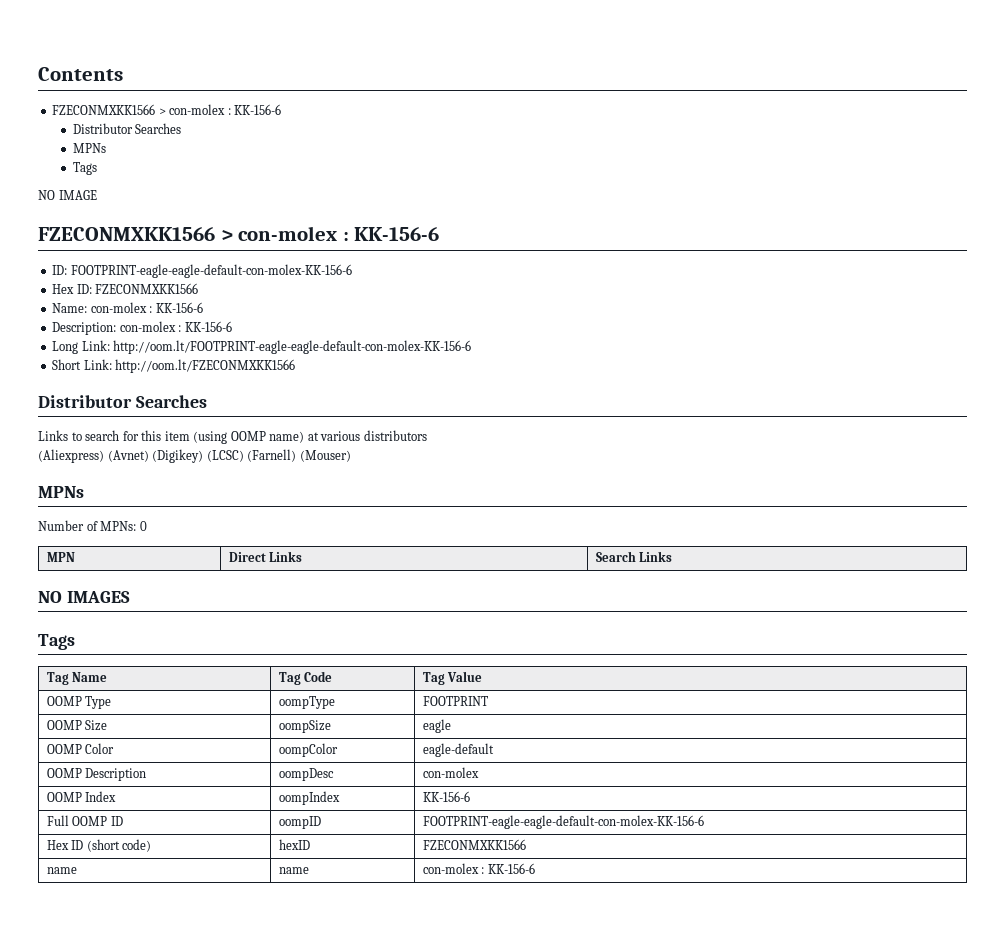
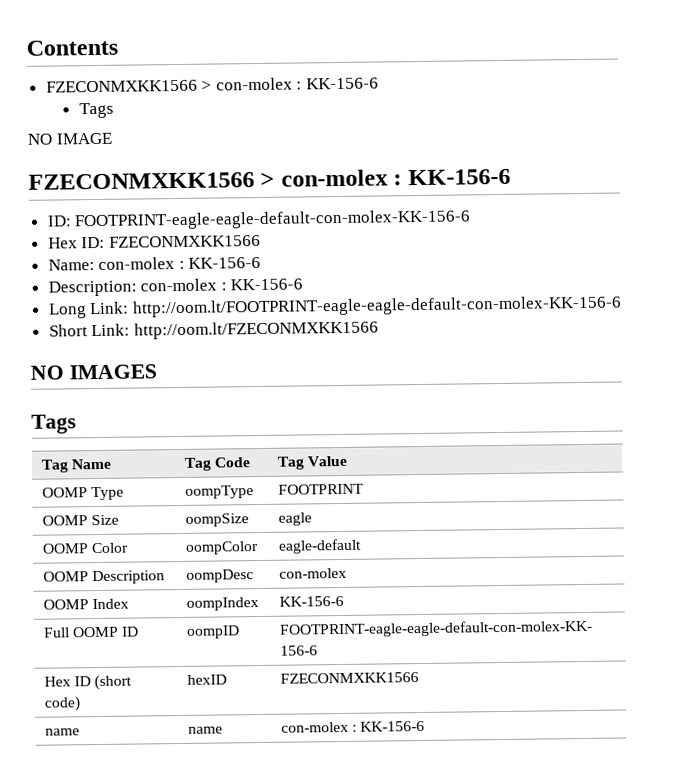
  Contents
  FZECONMXKK1566 > con-molex : KK-156-6
- Distributor Searches
- MPNs
  Short Link: http://oom.lt/FZECONMXKK1566
- Distributor Searches
- Links to search for this item (using OOMP name) at various distributors
- (Aliexpress) (Avnet) (Digikey) (LCSC) (Farnell) (Mouser)
- MPNs
- Number of MPNs: 0
- MPN | Direct Links | Search Links

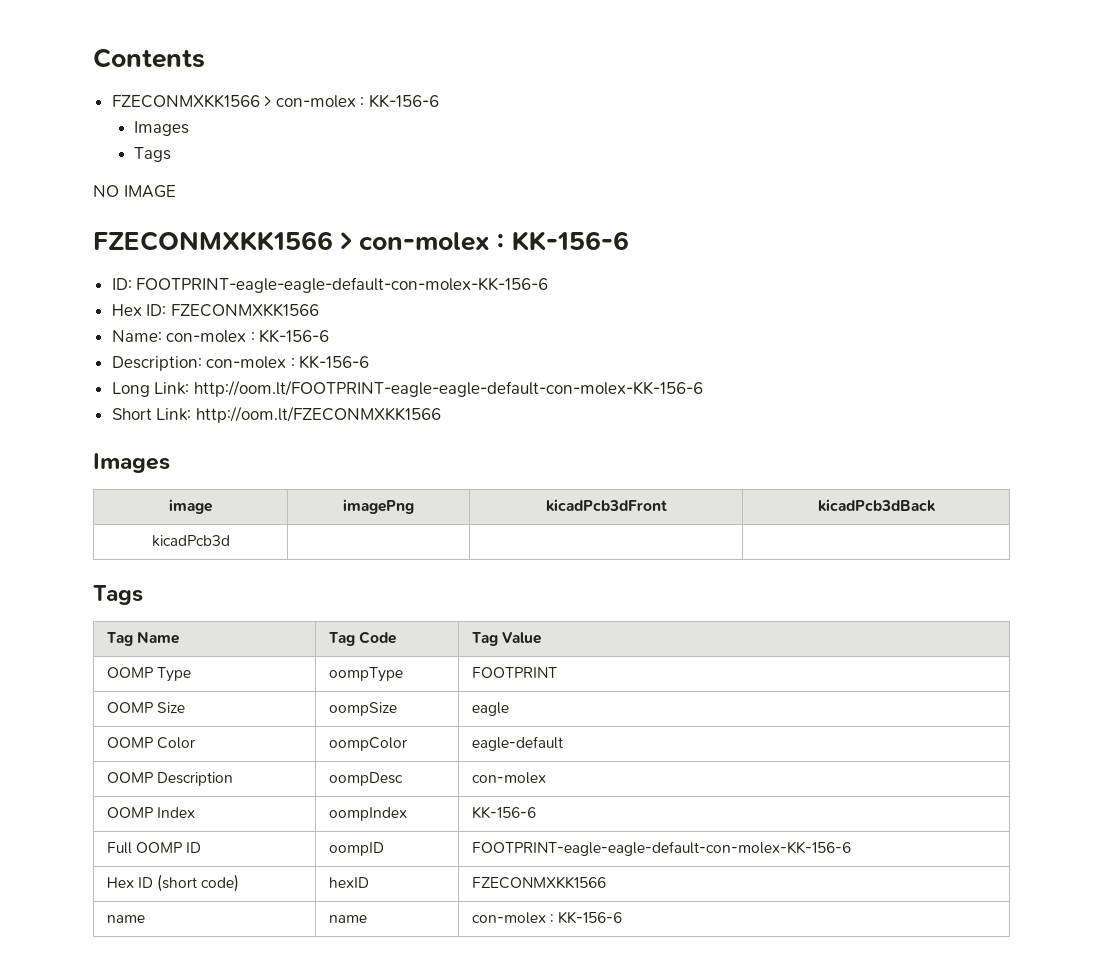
  Contents
  FZECONMXKK1566 > con-molex : KK-156-6
+ Images
  Short Link: http://oom.lt/FZECONMXKK1566
- NO IMAGES
+ Images
+ image | imagePng | kicadPcb3dFront | kicadPcb3dBack
+ kicadPcb3d | | |

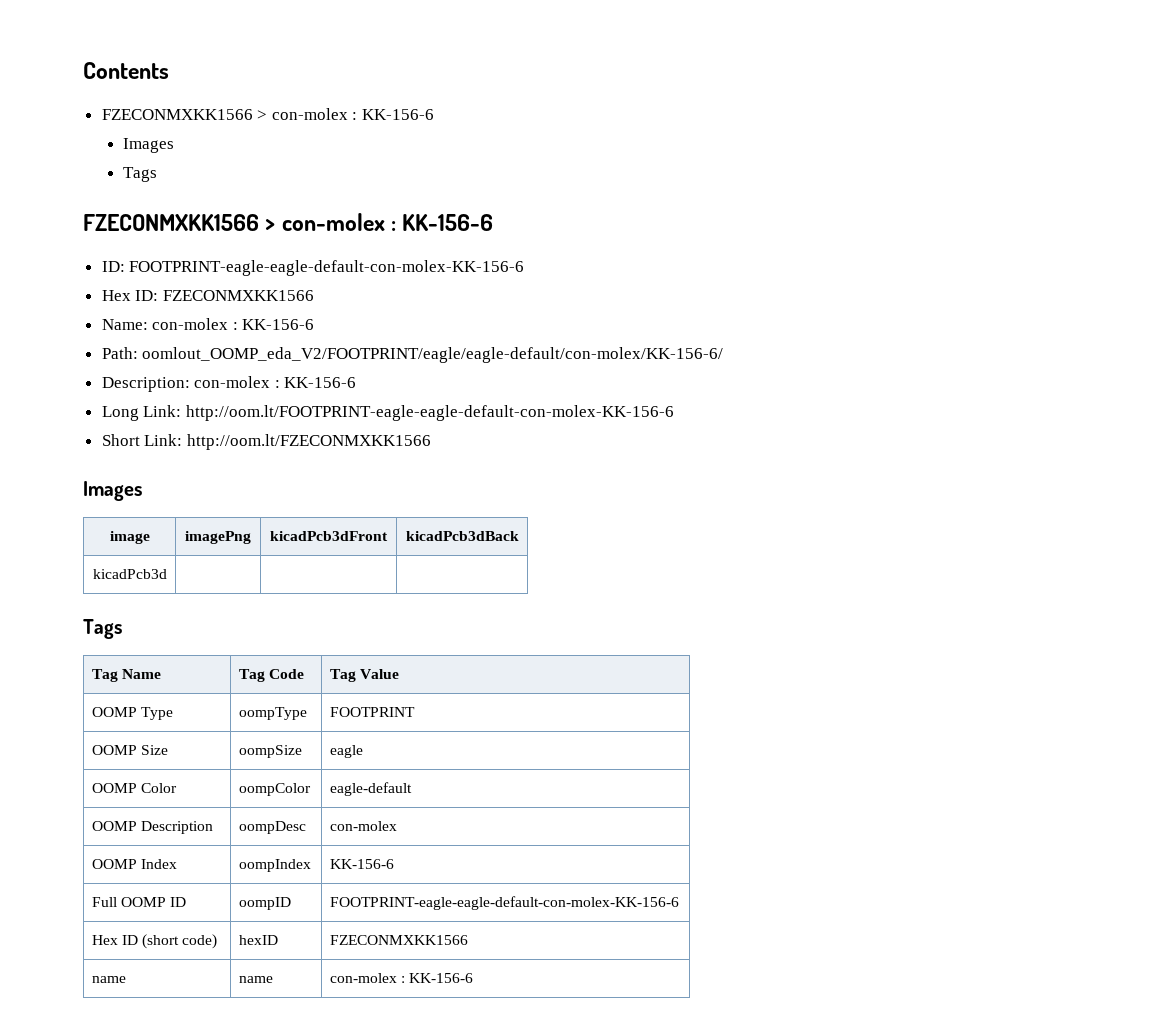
- NO IMAGE
+ Path: oomlout_OOMP_eda_V2/FOOTPRINT/eagle/eagle-default/con-molex/KK-156-6/

